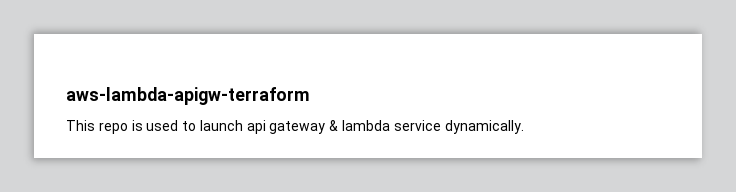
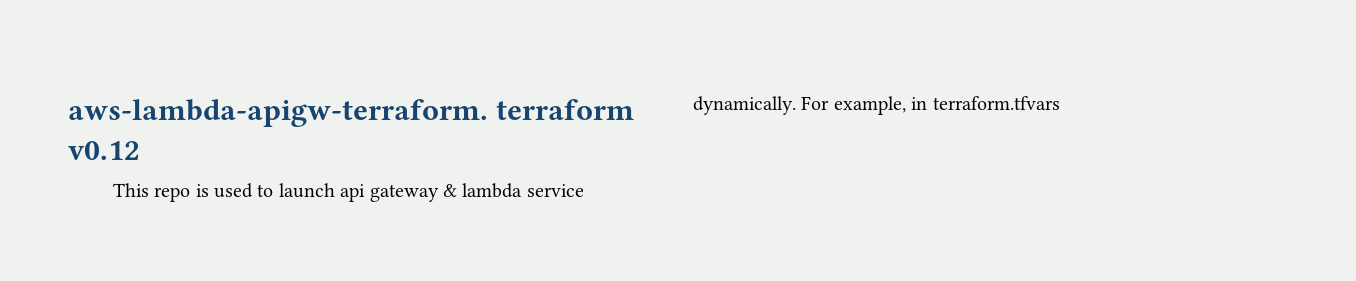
- aws-lambda-apigw-terraform
+ aws-lambda-apigw-terraform. terraform v0.12
+ For example, in terraform.tfvars

